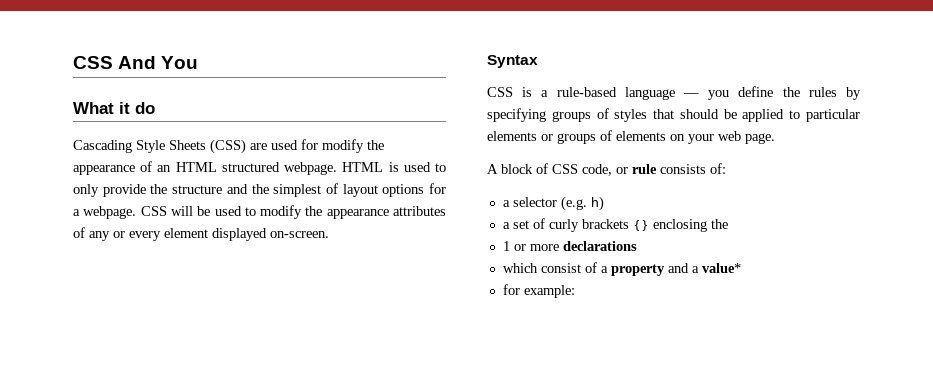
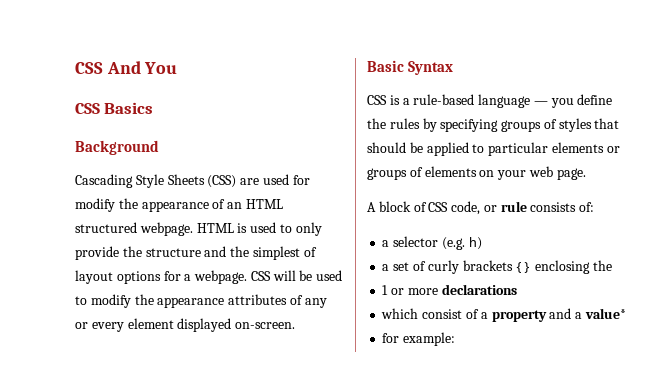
- What it do
+ CSS Basics
+ Background
- Syntax
+ Basic Syntax

